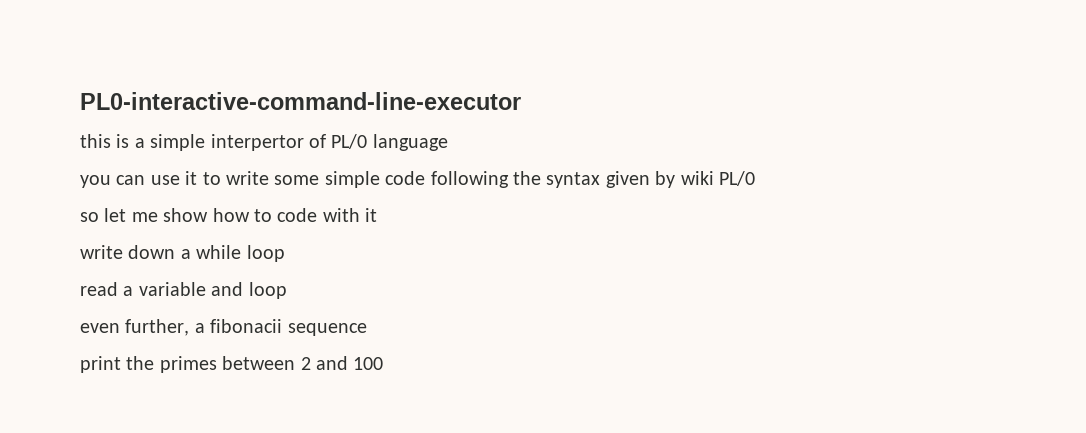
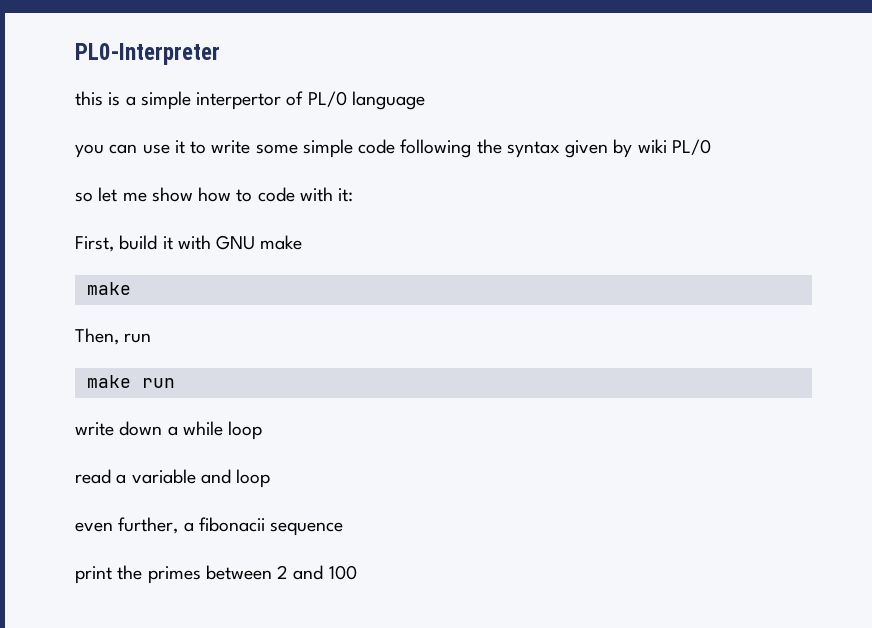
- PL0-interactive-command-line-executor
+ PL0-Interpreter
- so let me show how to code with it
+ so let me show how to code with it:
+ First, build it with GNU make
+ make
+ Then, run
+ make run

